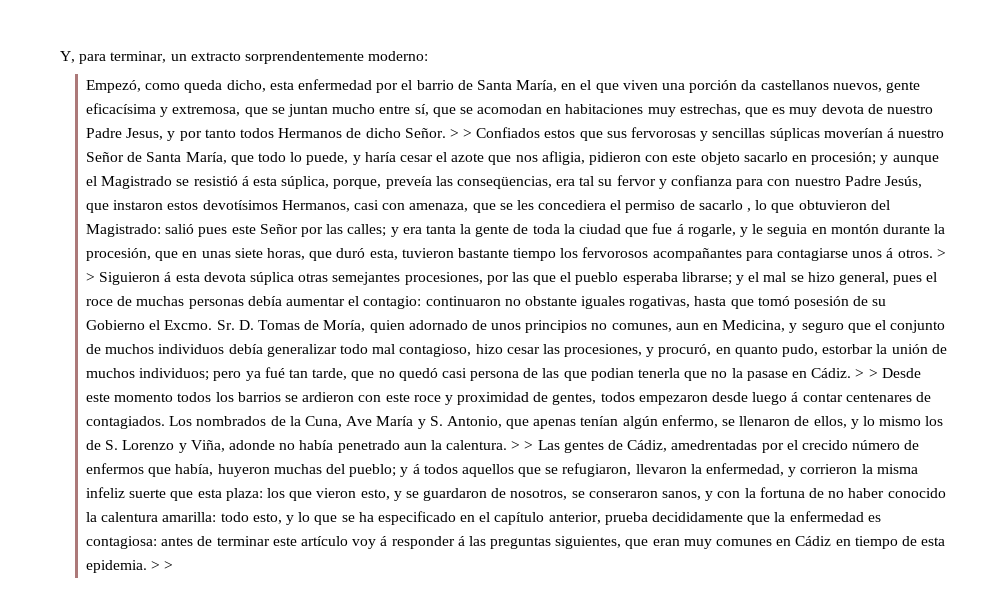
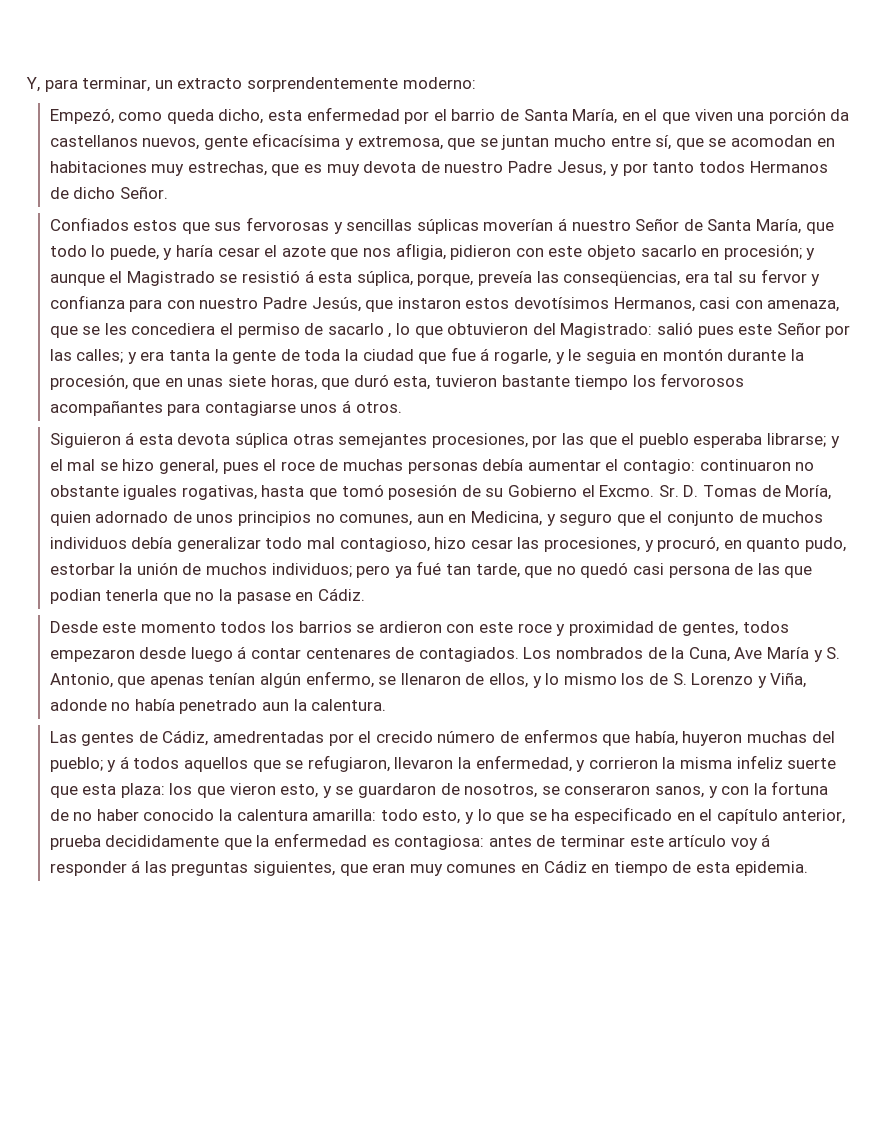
- Empezó, como queda dicho, esta enfermedad por el barrio de Santa María, en el que viven una porción da castellanos nuevos, gente eficacísima y extremosa, que se juntan mucho entre sí, que se acomodan en habitaciones muy estrechas, que es muy devota de nuestro Padre Jesus, y por tanto todos Hermanos de dicho Señor. > > Confiados estos que sus fervorosas y sencillas súplicas moverían á nuestro Señor de Santa María, que todo lo puede, y haría cesar el azote que nos afligia, pidieron con este objeto sacarlo en procesión;
+ Empezó, como queda dicho, esta enfermedad por el barrio de Santa María, en el que viven una porción da castellanos nuevos, gente eficacísima y extremosa, que se juntan mucho entre sí, que se acomodan en habitaciones muy estrechas, que es muy devota de nuestro Padre Jesus, y por tanto todos Hermanos de dicho Señor.
+ Confiados estos que sus fervorosas y sencillas súplicas moverían á nuestro Señor de Santa María, que todo lo puede, y haría cesar el azote que nos afligia, pidieron con este objeto sacarlo en procesión;
- y era tanta la gente de toda la ciudad que fue á rogarle, y le seguia en montón durante la procesión, que en unas siete horas, que duró esta, tuvieron bastante tiempo los fervorosos acompañantes para contagiarse unos á otros. > > Siguieron á esta devota súplica otras semejantes procesiones, por las que el pueblo esperaba librarse;
+ y era tanta la gente de toda la ciudad que fue á rogarle, y le seguia en montón durante la procesión, que en unas siete horas, que duró esta, tuvieron bastante tiempo los fervorosos acompañantes para contagiarse unos á otros.
+ Siguieron á esta devota súplica otras semejantes procesiones, por las que el pueblo esperaba librarse;
- pero ya fué tan tarde, que no quedó casi persona de las que podian tenerla que no la pasase en Cádiz. > > Desde este momento todos los barrios se ardieron con este roce y proximidad de gentes, todos empezaron desde luego á contar centenares de contagiados.
+ pero ya fué tan tarde, que no quedó casi persona de las que podian tenerla que no la pasase en Cádiz.
+ Desde este momento todos los barrios se ardieron con este roce y proximidad de gentes, todos empezaron desde luego á contar centenares de contagiados.
- Los nombrados de la Cuna, Ave María y S. Antonio, que apenas tenían algún enfermo, se llenaron de ellos, y lo mismo los de S. Lorenzo y Viña, adonde no había penetrado aun la calentura. > > Las gentes de Cádiz, amedrentadas por el crecido número de enfermos que había, huyeron muchas del pueblo;
+ Los nombrados de la Cuna, Ave María y S. Antonio, que apenas tenían algún enfermo, se llenaron de ellos, y lo mismo los de S. Lorenzo y Viña, adonde no había penetrado aun la calentura.
+ Las gentes de Cádiz, amedrentadas por el crecido número de enfermos que había, huyeron muchas del pueblo;
- antes de terminar este artículo voy á responder á las preguntas siguientes, que eran muy comunes en Cádiz en tiempo de esta epidemia. > >
+ antes de terminar este artículo voy á responder á las preguntas siguientes, que eran muy comunes en Cádiz en tiempo de esta epidemia.

